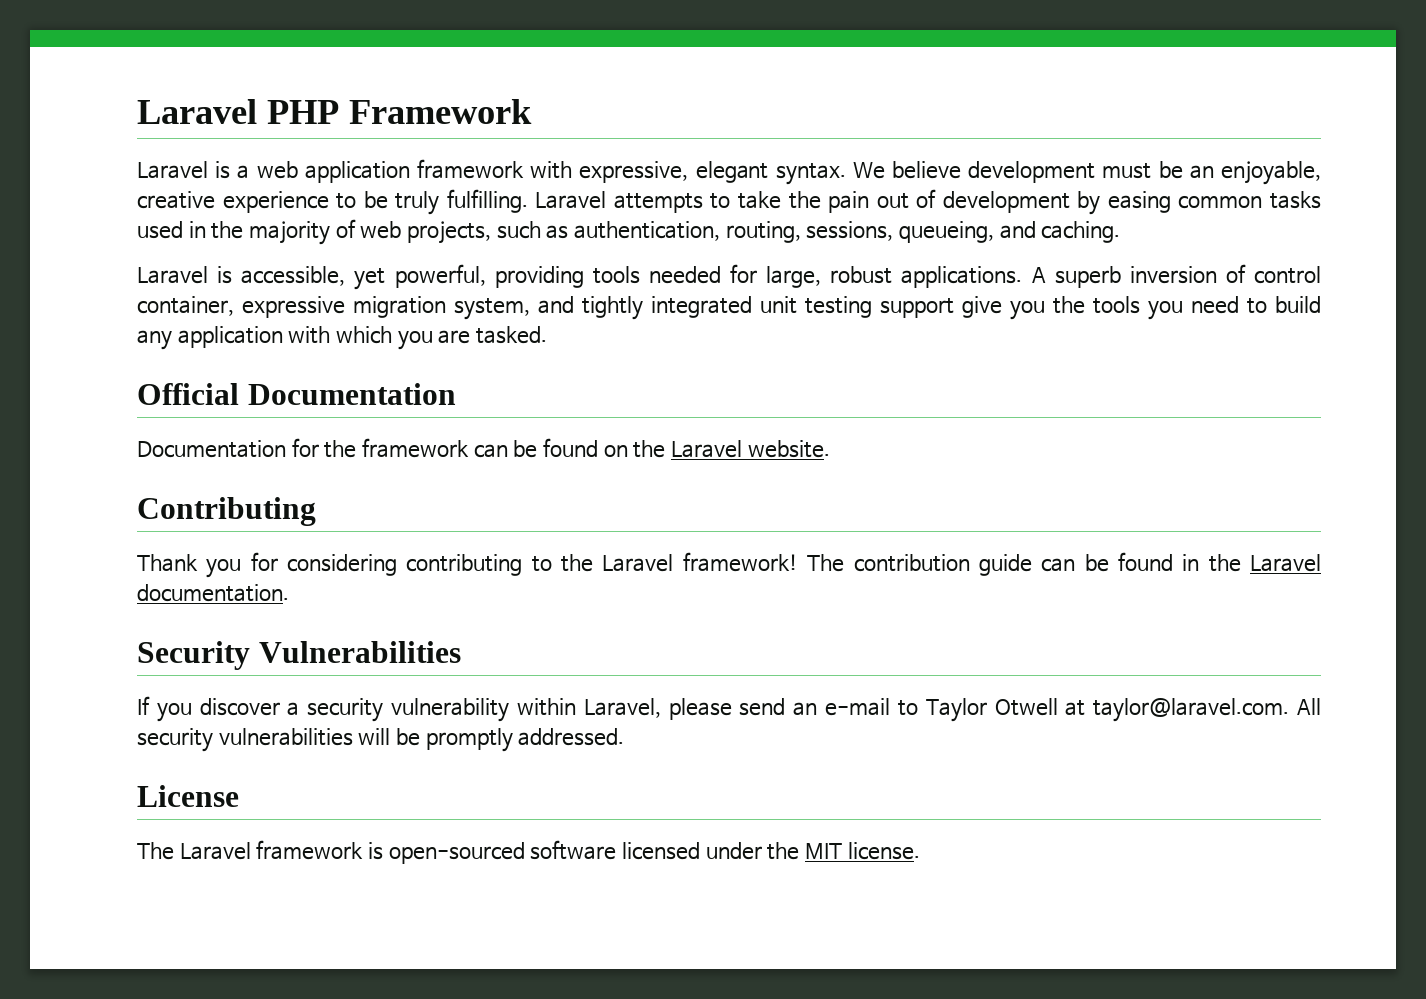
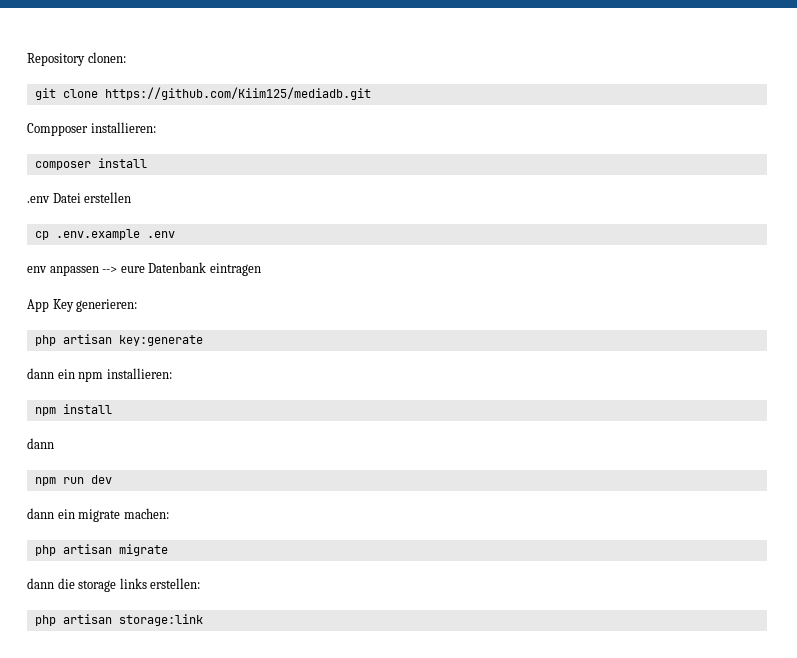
- Laravel PHP Framework
- Laravel is a web application framework with expressive, elegant syntax. We believe development must be an enjoyable, creative experience to be truly fulfilling. Laravel attempts to take the pain out of development by easing common tasks used in the majority of web projects, such as authentication, routing, sessions, queueing, and caching.
- Laravel is accessible, yet powerful, providing tools needed for large, robust applications. A superb inversion of control container, expressive migration system, and tightly integrated unit testing support give you the tools you need to build any application with which you are tasked.
- Official Documentation
- Documentation for the framework can be found on the Laravel website.
- Contributing
- Thank you for considering contributing to the Laravel framework! The contribution guide can be found in the Laravel documentation.
- Security Vulnerabilities
- If you discover a security vulnerability within Laravel, please send an e-mail to Taylor Otwell at taylor@laravel.com. All security vulnerabilities will be promptly addressed.
- License
- The Laravel framework is open-sourced software licensed under the MIT license.
+ Repository clonen:
+ git clone https://github.com/Kiim125/mediadb.git
+ Compposer installieren:
+ composer install
+ .env Datei erstellen
+ cp .env.example .env
+ env anpassen --> eure Datenbank eintragen
+ App Key generieren:
+ php artisan key:generate
+ dann ein npm installieren:
+ npm install
+ dann
+ npm run dev
+ dann ein migrate machen:
+ php artisan migrate
+ dann die storage links erstellen:
+ php artisan storage:link

